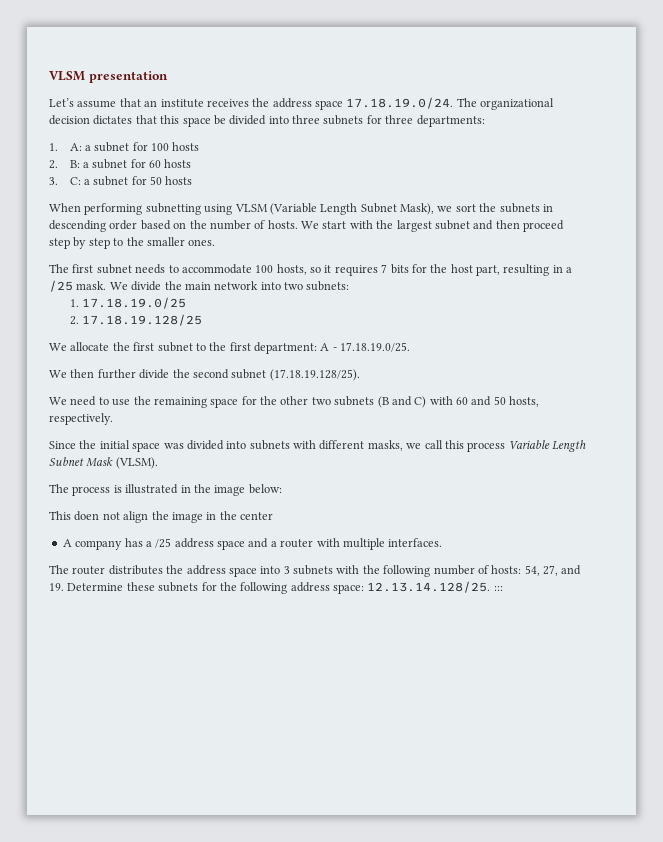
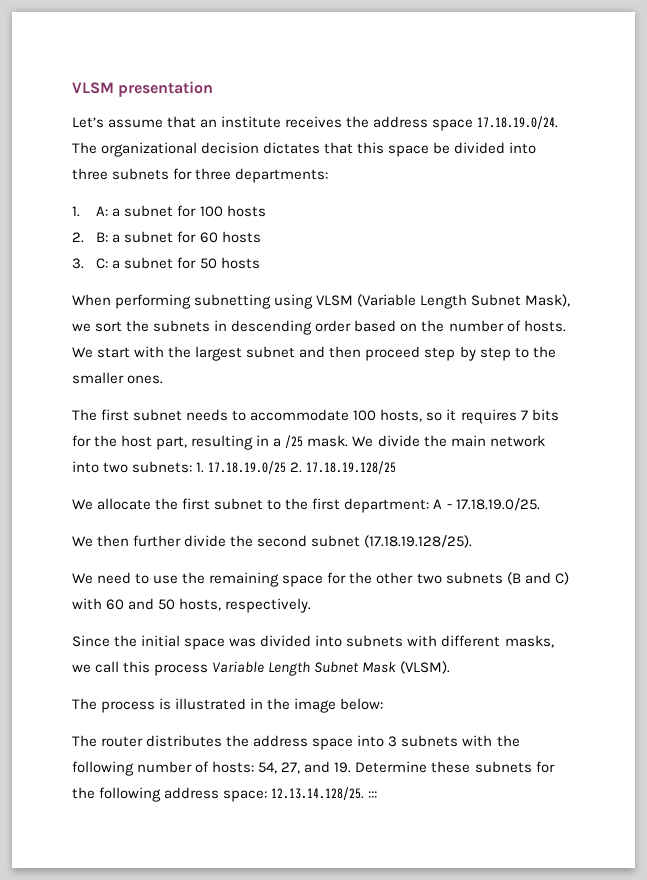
- We divide the main network into two subnets:
- 1. 17.18.19.0/25
- 2. 17.18.19.128/25
+ We divide the main network into two subnets: 1. 17.18.19.0/25 2. 17.18.19.128/25
- This doen not align the image in the center
- A company has a /25 address space and a router with multiple interfaces.

